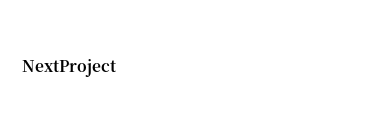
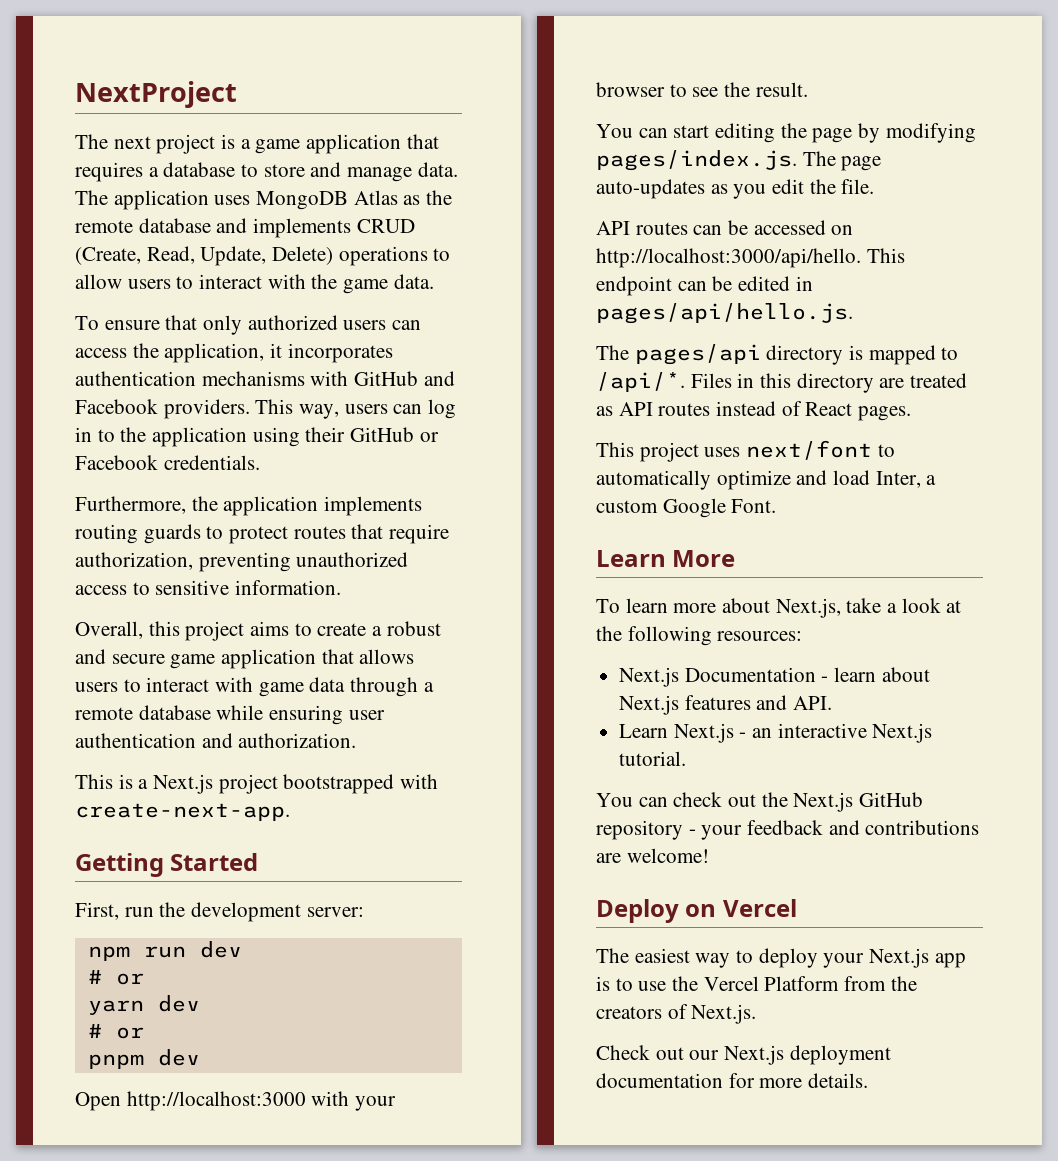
+ The next project is a game application that requires a database to store and manage data. The application uses MongoDB Atlas as the remote database and implements CRUD (Create, Read, Update, Delete) operations to allow users to interact with the game data.
+ To ensure that only authorized users can access the application, it incorporates authentication mechanisms with GitHub and Facebook providers. This way, users can log in to the application using their GitHub or Facebook credentials.
+ Furthermore, the application implements routing guards to protect routes that require authorization, preventing unauthorized access to sensitive information.
+ Overall, this project aims to create a robust and secure game application that allows users to interact with game data through a remote database while ensuring user authentication and authorization.
+ This is a Next.js project bootstrapped with create-next-app.
+ Getting Started
+ First, run the development server:
+ npm run dev
+ # or
+ yarn dev
+ # or
+ pnpm dev
+ Open http://localhost:3000 with your browser to see the result.
+ You can start editing the page by modifying pages/index.js. The page auto-updates as you edit the file.
+ API routes can be accessed on http://localhost:3000/api/hello. This endpoint can be edited in pages/api/hello.js.
+ The pages/api directory is mapped to /api/*. Files in this directory are treated as API routes instead of React pages.
+ This project uses next/font to automatically optimize and load Inter, a custom Google Font.
+ Learn More
+ To learn more about Next.js, take a look at the following resources:
+ Next.js Documentation - learn about Next.js features and API.
+ Learn Next.js - an interactive Next.js tutorial.
+ You can check out the Next.js GitHub repository - your feedback and contributions are welcome!
+ Deploy on Vercel
+ The easiest way to deploy your Next.js app is to use the Vercel Platform from the creators of Next.js.
+ Check out our Next.js deployment documentation for more details.

